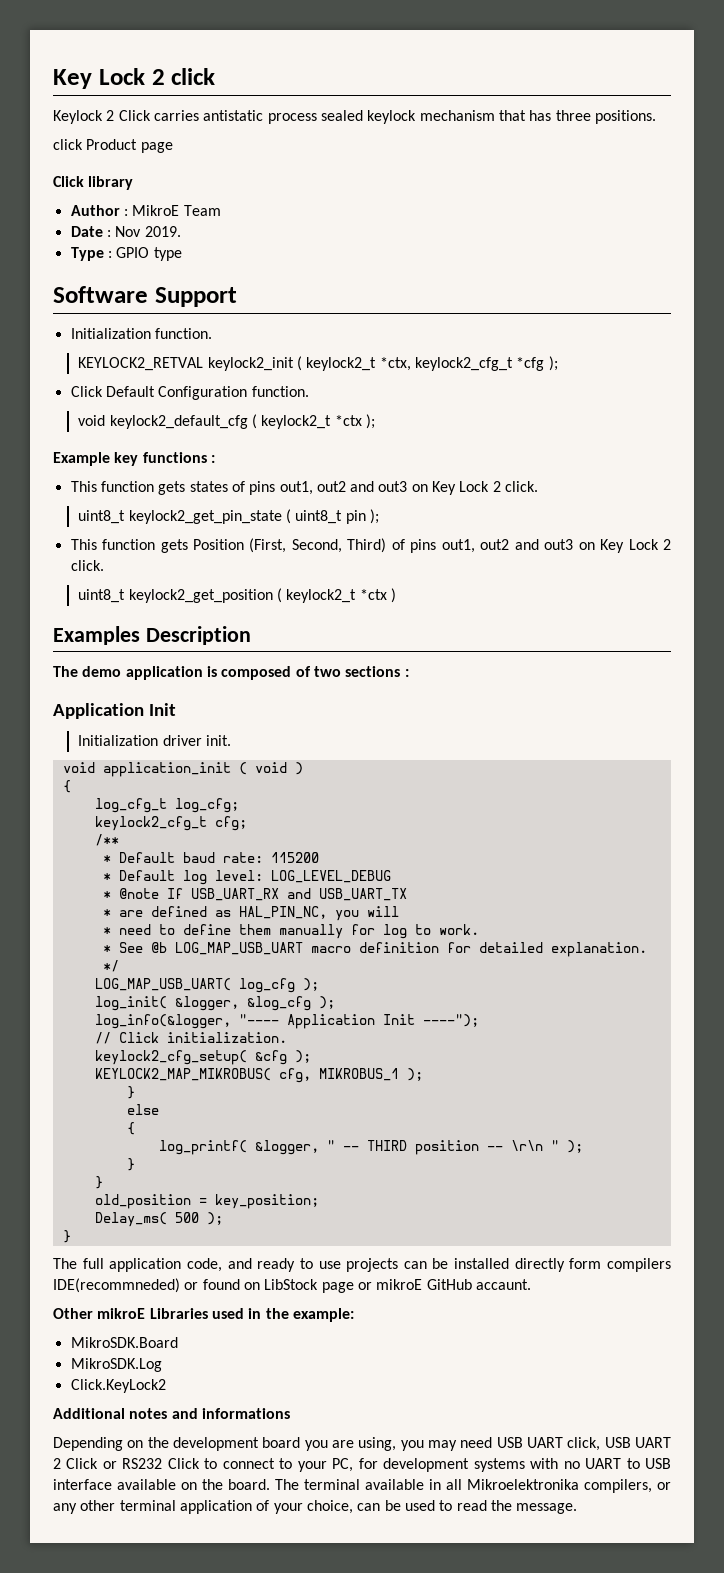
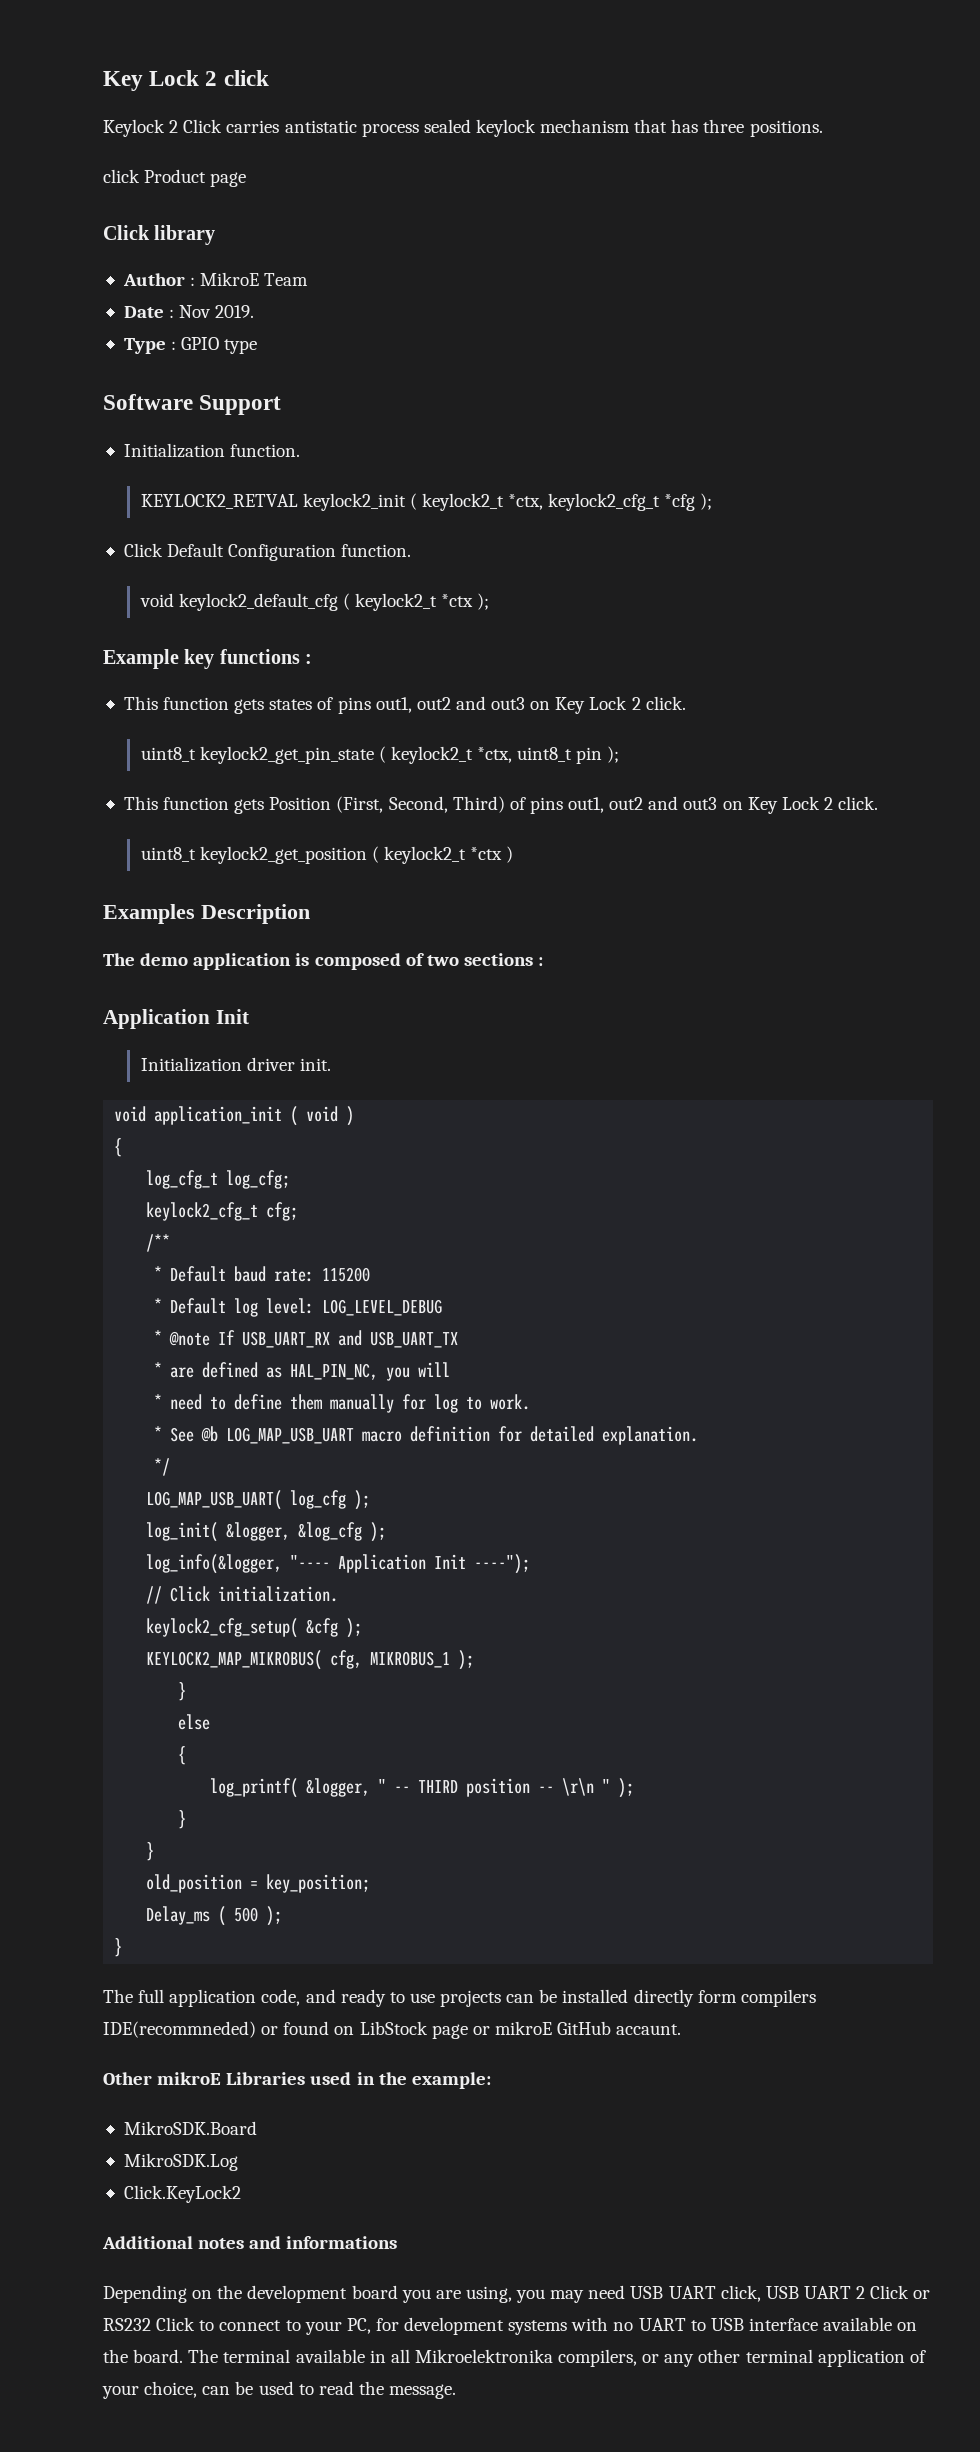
- uint8_t keylock2_get_pin_state ( uint8_t pin );
+ uint8_t keylock2_get_pin_state ( keylock2_t *ctx, uint8_t pin );
- Delay_ms( 500 );
+ Delay_ms ( 500 );

